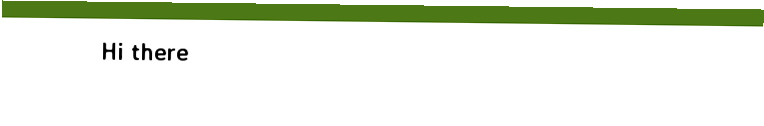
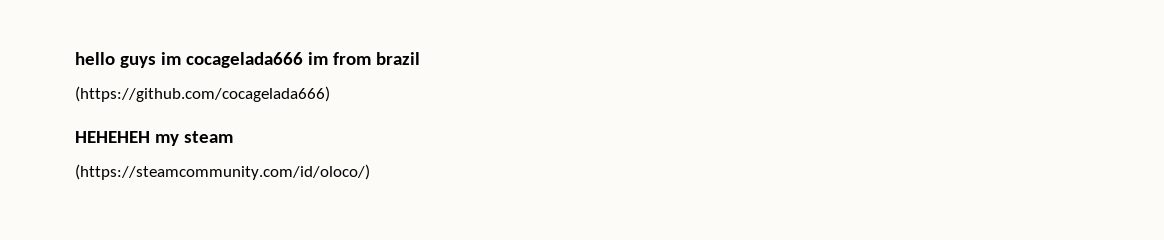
- Hi there
+ hello guys im cocagelada666 im from brazil
+ (https://github.com/cocagelada666)
+ HEHEHEH my steam
+ (https://steamcommunity.com/id/oloco/)

